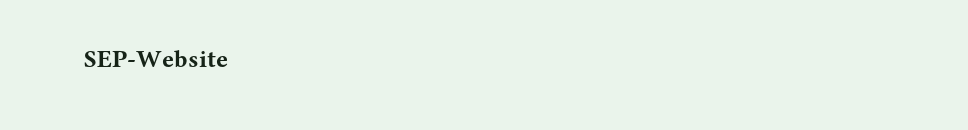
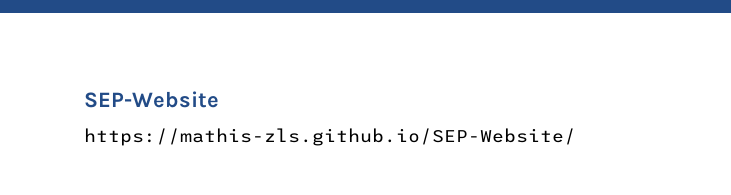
+ https://mathis-zls.github.io/SEP-Website/

